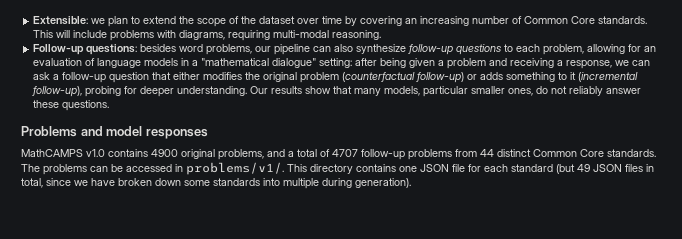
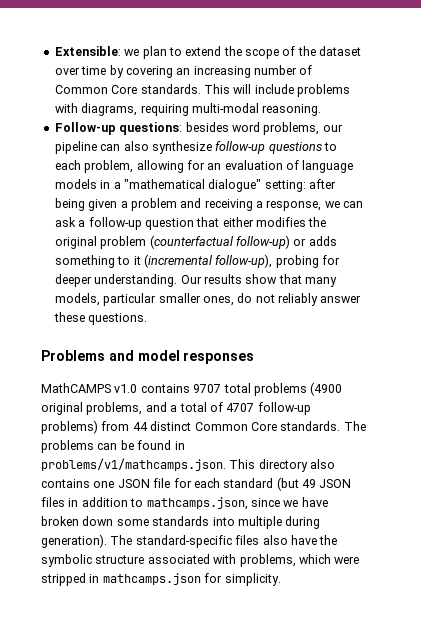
- MathCAMPS v1.0 contains 4900 original problems, and a total of 4707 follow-up problems from 44 distinct Common Core standards.
+ MathCAMPS v1.0 contains 9707 total problems (4900 original problems, and a total of 4707 follow-up problems) from 44 distinct Common Core standards.
- The problems can be accessed in problems/v1/. This directory contains one JSON file for each standard (but 49 JSON files in total, since we have broken down some standards into multiple during generation).
+ The problems can be found in problems/v1/mathcamps.json. This directory also contains one JSON file for each standard (but 49 JSON files in addition to mathcamps.json, since we have broken down some standards into multiple during generation).
+ The standard-specific files also have the symbolic structure associated with problems, which were stripped in mathcamps.json for simplicity.

